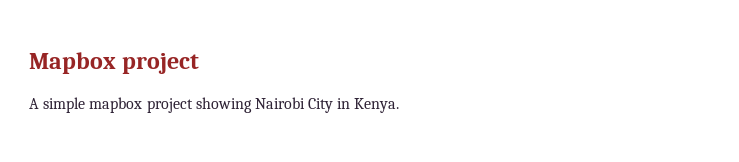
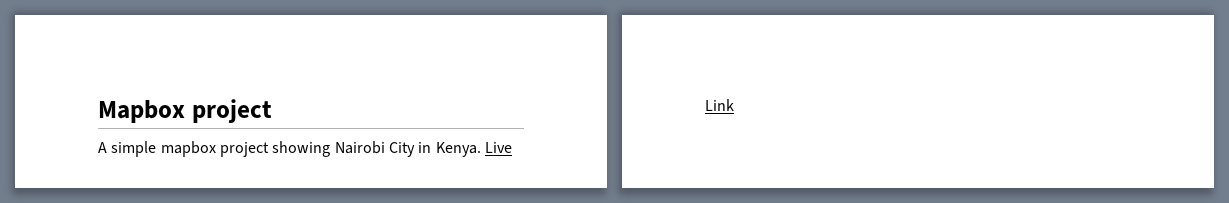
+ Live Link

